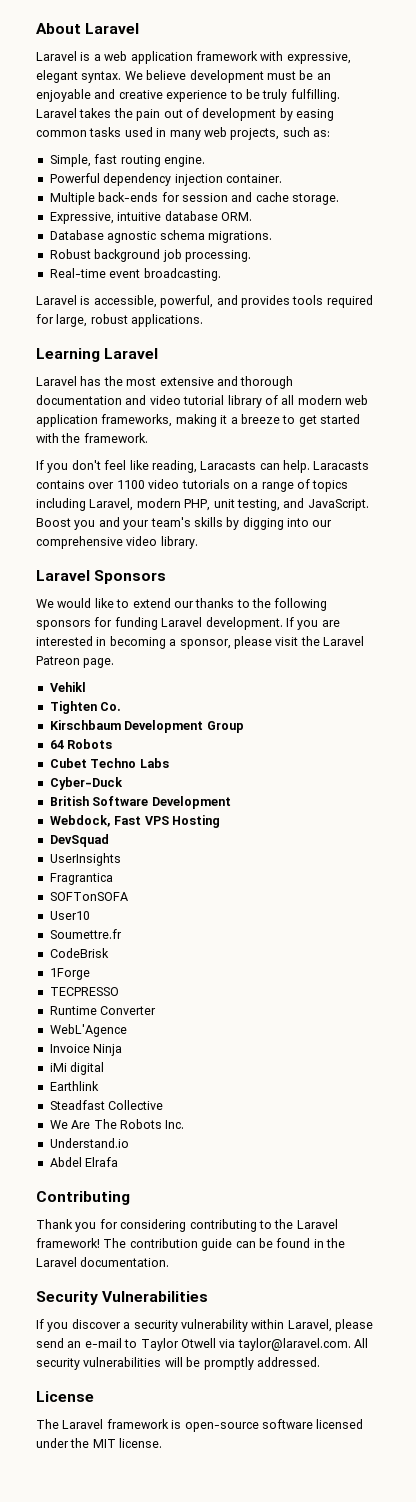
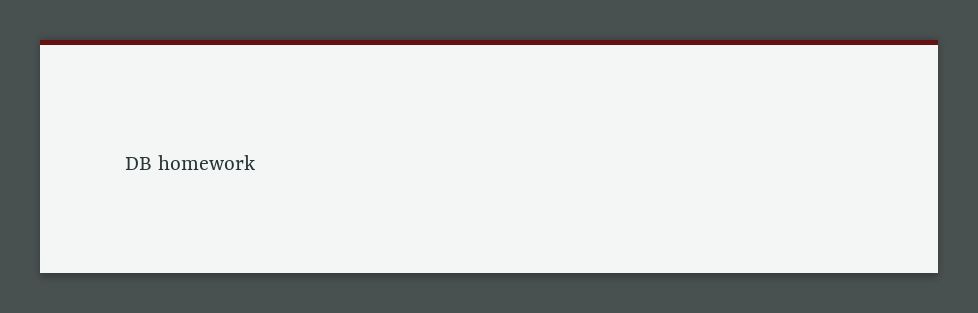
- About Laravel
- Laravel is a web application framework with expressive, elegant syntax. We believe development must be an enjoyable and creative experience to be truly fulfilling. Laravel takes the pain out of development by easing common tasks used in many web projects, such as:
- Simple, fast routing engine.
- Powerful dependency injection container.
- Multiple back-ends for session and cache storage.
- Expressive, intuitive database ORM.
- Database agnostic schema migrations.
- Robust background job processing.
- Real-time event broadcasting.
- Laravel is accessible, powerful, and provides tools required for large, robust applications.
- Learning Laravel
- Laravel has the most extensive and thorough documentation and video tutorial library of all modern web application frameworks, making it a breeze to get started with the framework.
- If you don't feel like reading, Laracasts can help. Laracasts contains over 1100 video tutorials on a range of topics including Laravel, modern PHP, unit testing, and JavaScript. Boost you and your team's skills by digging into our comprehensive video library.
- Laravel Sponsors
- We would like to extend our thanks to the following sponsors for funding Laravel development. If you are interested in becoming a sponsor, please visit the Laravel Patreon page.
- Vehikl
- Tighten Co.
- Kirschbaum Development Group
- 64 Robots
- Cubet Techno Labs
- Cyber-Duck
- British Software Development
- Webdock, Fast VPS Hosting
- DevSquad
- UserInsights
- Fragrantica
- SOFTonSOFA
- User10
- Soumettre.fr
- CodeBrisk
- 1Forge
- TECPRESSO
- Runtime Converter
- WebL'Agence
- Invoice Ninja
- iMi digital
- Earthlink
- Steadfast Collective
- We Are The Robots Inc.
- Understand.io
- Abdel Elrafa
- Contributing
- Thank you for considering contributing to the Laravel framework! The contribution guide can be found in the Laravel documentation.
- Security Vulnerabilities
- If you discover a security vulnerability within Laravel, please send an e-mail to Taylor Otwell via taylor@laravel.com. All security vulnerabilities will be promptly addressed.
- License
- The Laravel framework is open-source software licensed under the MIT license.
+ DB homework

